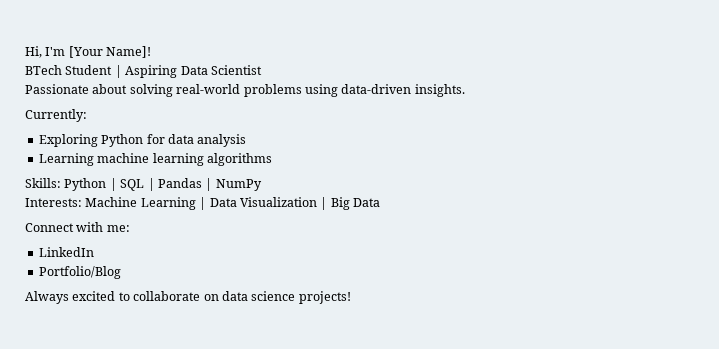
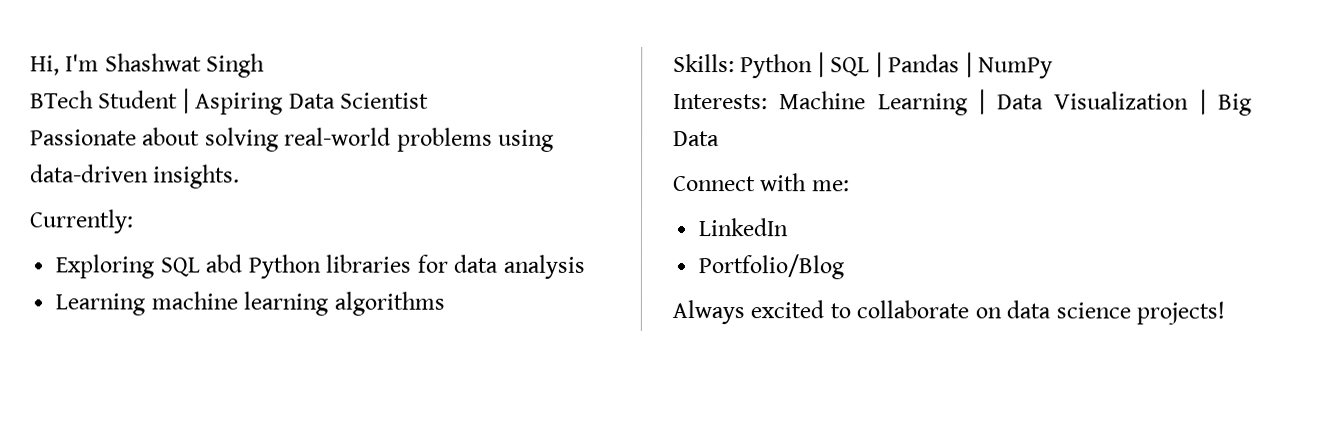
- Hi, I'm [Your Name]!
+ Hi, I'm Shashwat Singh
- Exploring Python for data analysis
+ Exploring SQL abd Python libraries for data analysis

